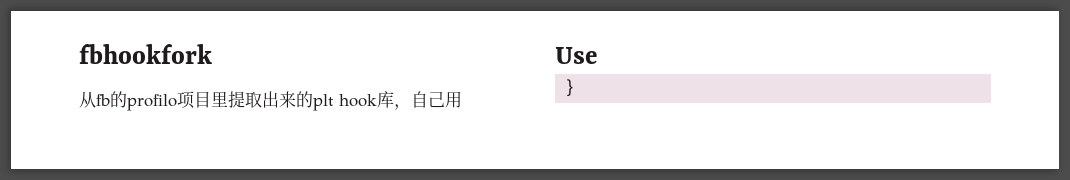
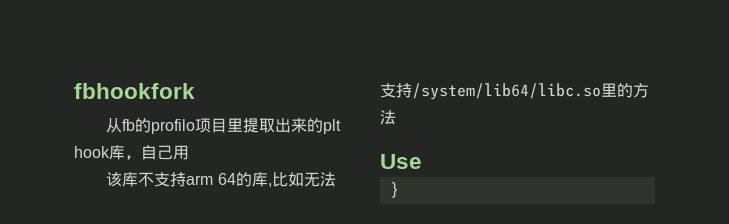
+ 该库不支持arm 64的库,比如无法支持/system/lib64/libc.so里的方法

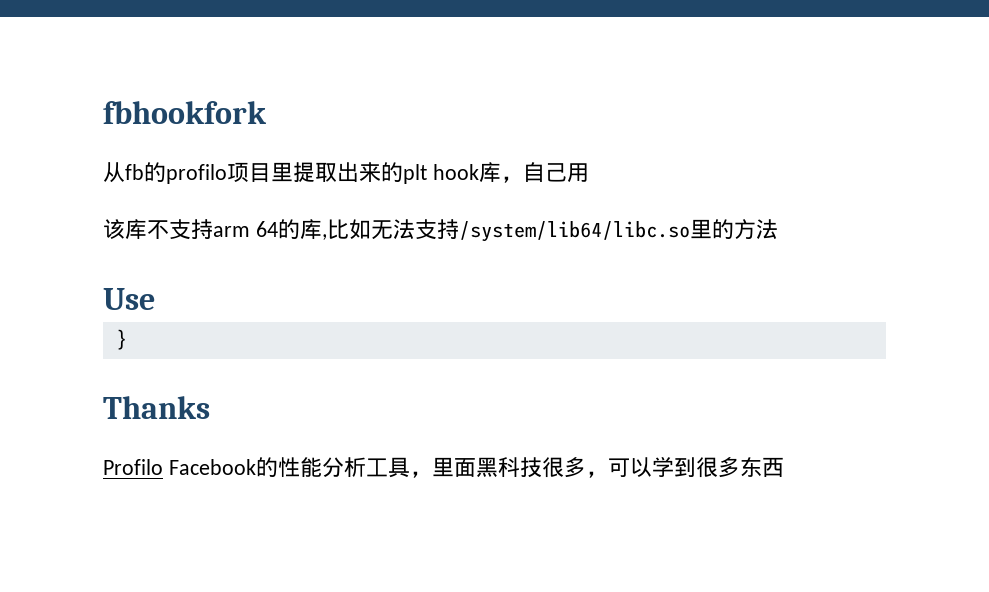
+ Thanks
+ Profilo Facebook的性能分析工具，里面黑科技很多，可以学到很多东西

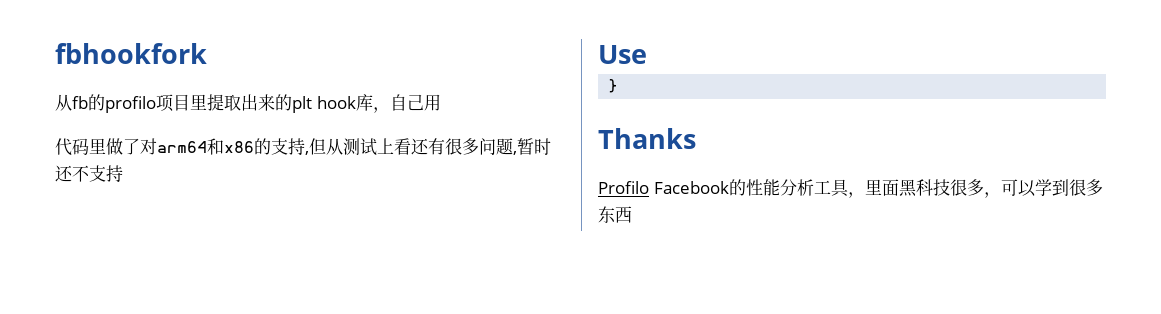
- 该库不支持arm 64的库,比如无法支持/system/lib64/libc.so里的方法
+ 代码里做了对arm64和x86的支持,但从测试上看还有很多问题,暂时还不支持

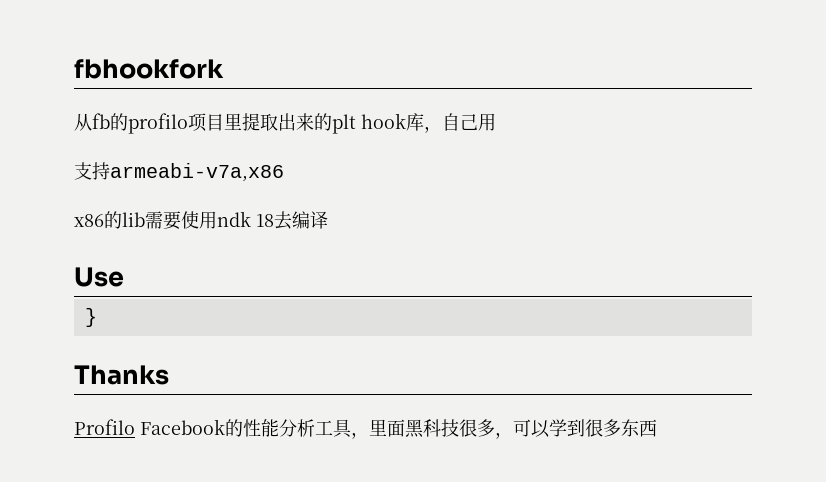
- 代码里做了对arm64和x86的支持,但从测试上看还有很多问题,暂时还不支持
+ 支持armeabi-v7a,x86
+ x86的lib需要使用ndk 18去编译

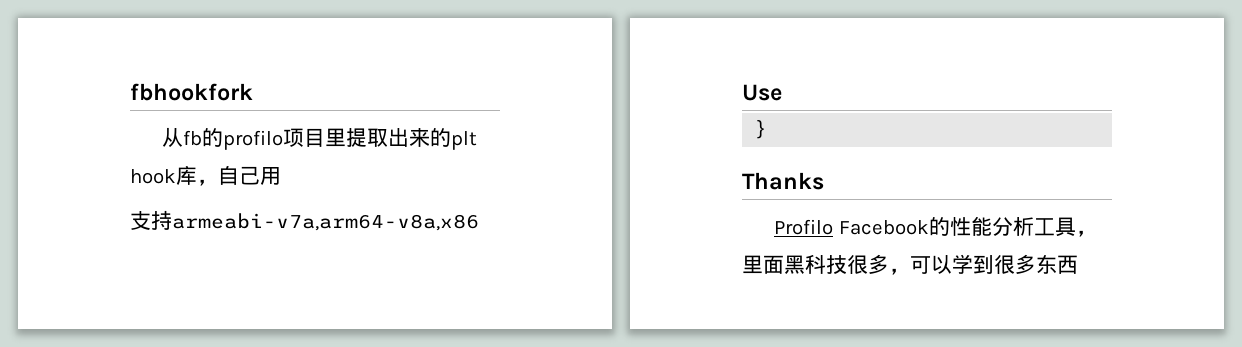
- 支持armeabi-v7a,x86
- x86的lib需要使用ndk 18去编译
+ 支持armeabi-v7a,arm64-v8a,x86

